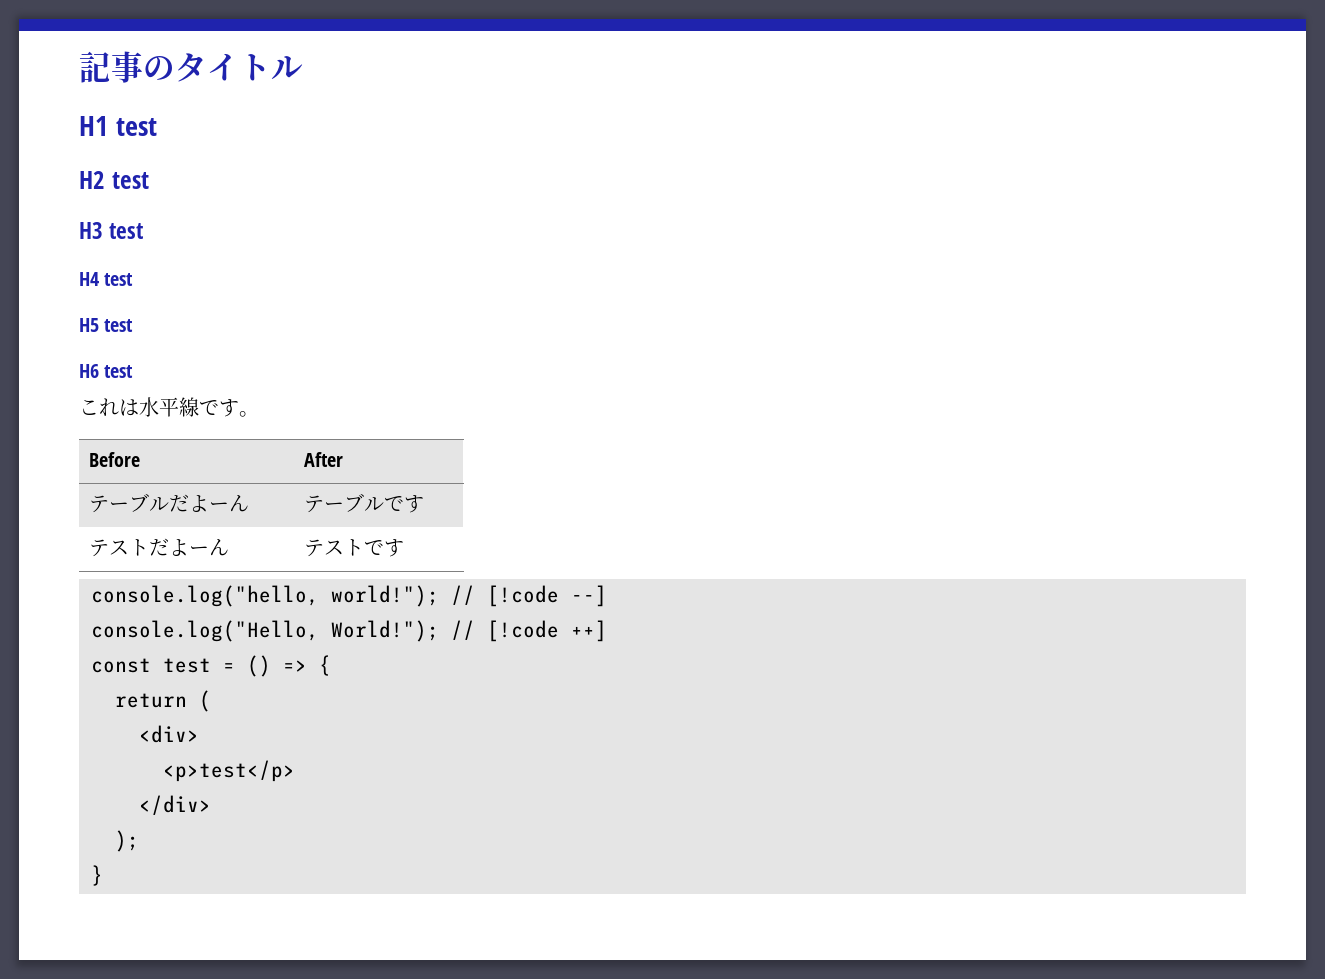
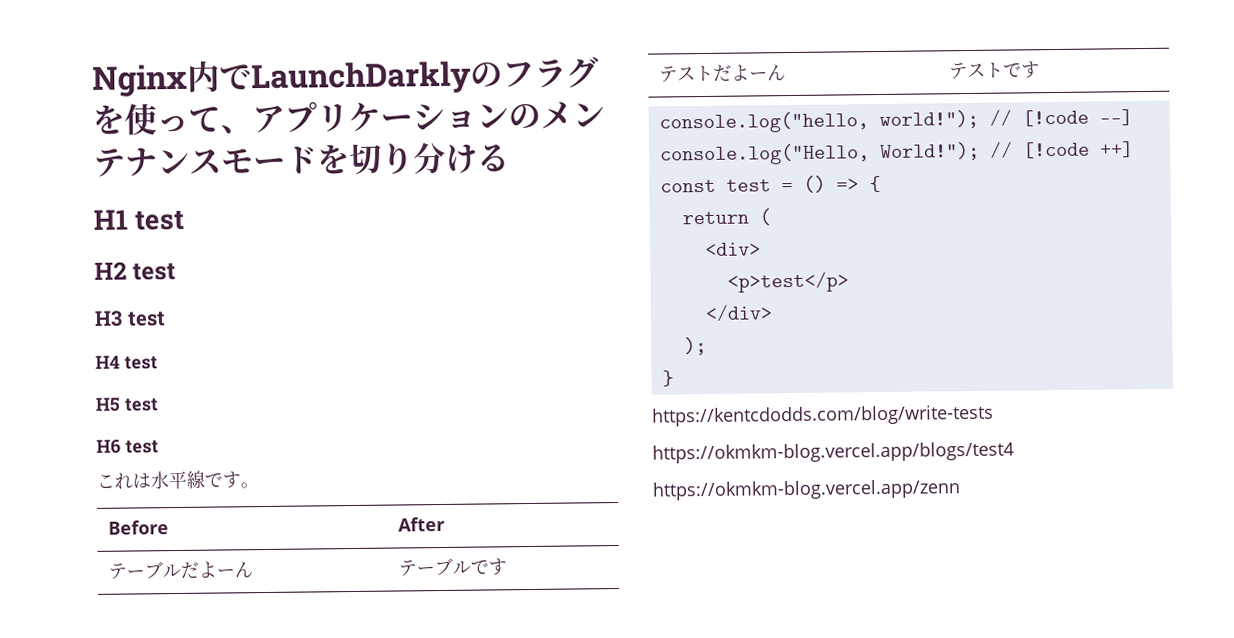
- 記事のタイトル
+ Nginx内でLaunchDarklyのフラグを使って、アプリケーションのメンテナンスモードを切り分ける
+ https://kentcdodds.com/blog/write-tests
+ https://okmkm-blog.vercel.app/blogs/test4
+ https://okmkm-blog.vercel.app/zenn

